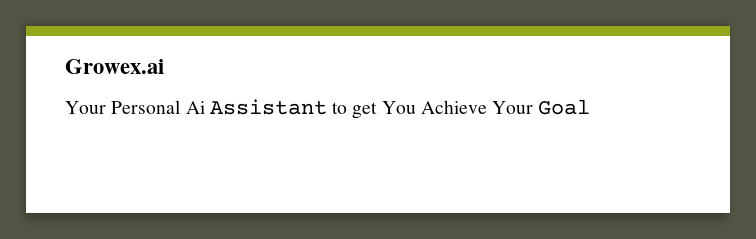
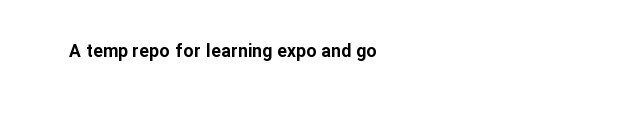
- Growex.ai
- Your Personal Ai Assistant to get You Achieve Your Goal
+ A temp repo for learning expo and go

